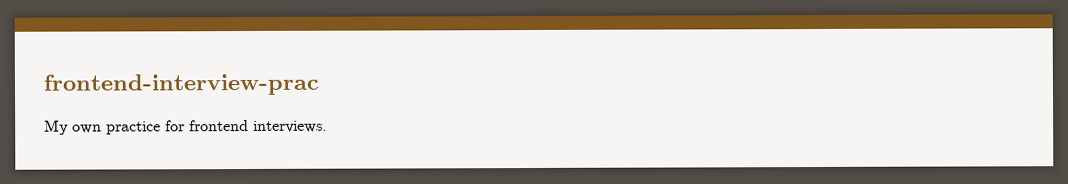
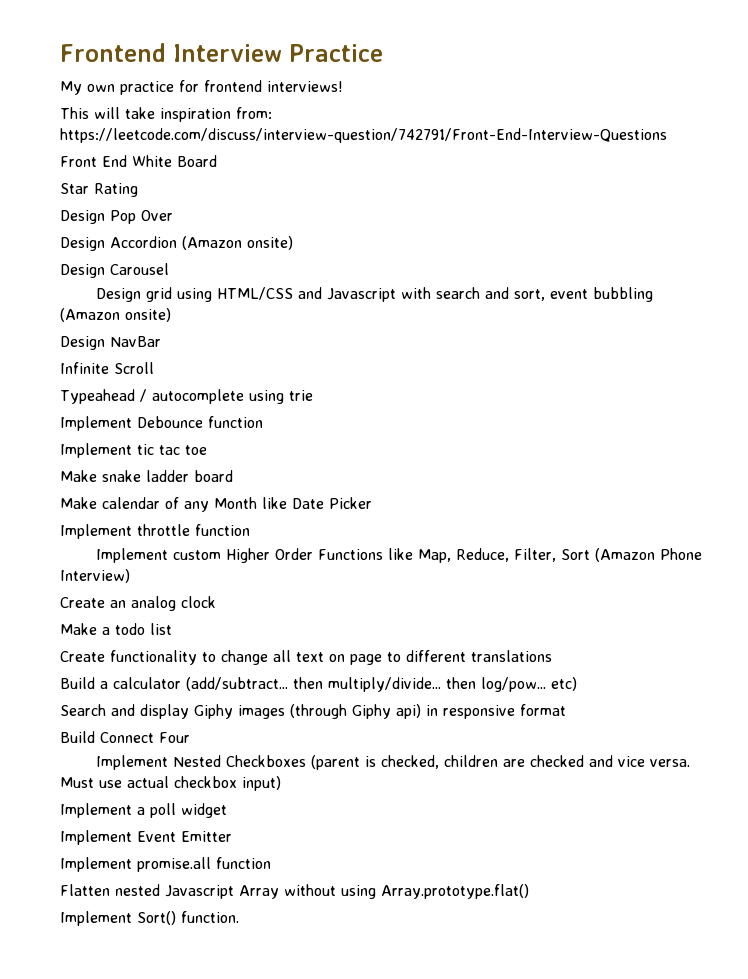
- frontend-interview-prac
+ Frontend Interview Practice
- My own practice for frontend interviews.
+ My own practice for frontend interviews!
+ This will take inspiration from: https://leetcode.com/discuss/interview-question/742791/Front-End-Interview-Questions
+ Front End White Board
+ Star Rating
+ Design Pop Over
+ Design Accordion (Amazon onsite)
+ Design Carousel
+ Design grid using HTML/CSS and Javascript with search and sort, event bubbling (Amazon onsite)
+ Design NavBar
+ Infinite Scroll
+ Typeahead / autocomplete using trie
+ Implement Debounce function
+ Implement tic tac toe
+ Make snake ladder board
+ Make calendar of any Month like Date Picker
+ Implement throttle function
+ Implement custom Higher Order Functions like Map, Reduce, Filter, Sort (Amazon Phone Interview)
+ Create an analog clock
+ Make a todo list
+ Create functionality to change all text on page to different translations
+ Build a calculator (add/subtract... then multiply/divide... then log/pow... etc)
+ Search and display Giphy images (through Giphy api) in responsive format
+ Build Connect Four
+ Implement Nested Checkboxes (parent is checked, children are checked and vice versa. Must use actual checkbox input)
+ Implement a poll widget
+ Implement Event Emitter
+ Implement promise.all function
+ Flatten nested Javascript Array without using Array.prototype.flat()
+ Implement Sort() function.

